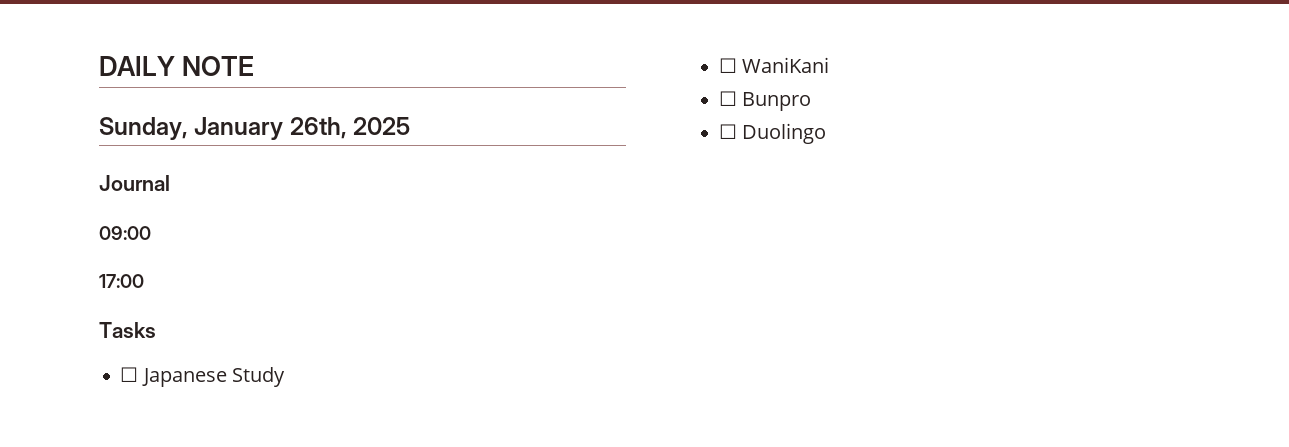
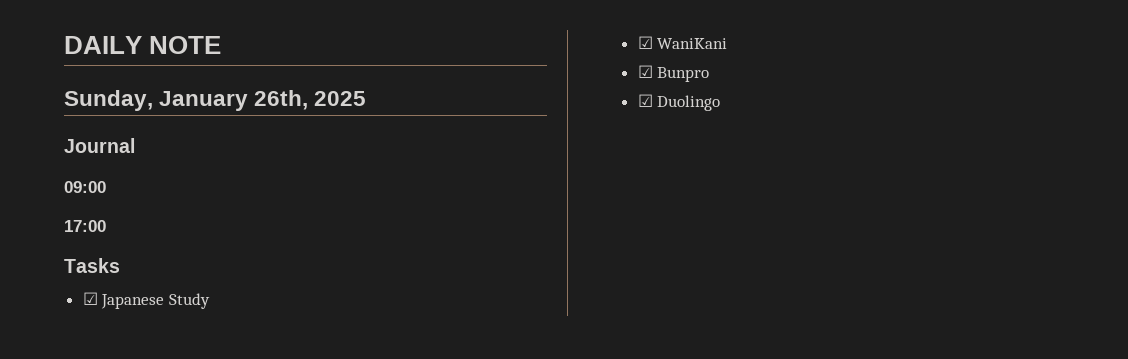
- ☐ Japanese Study
+ ☑ Japanese Study
- ☐ WaniKani
+ ☑ WaniKani
- ☐ Bunpro
+ ☑ Bunpro
- ☐ Duolingo
+ ☑ Duolingo

